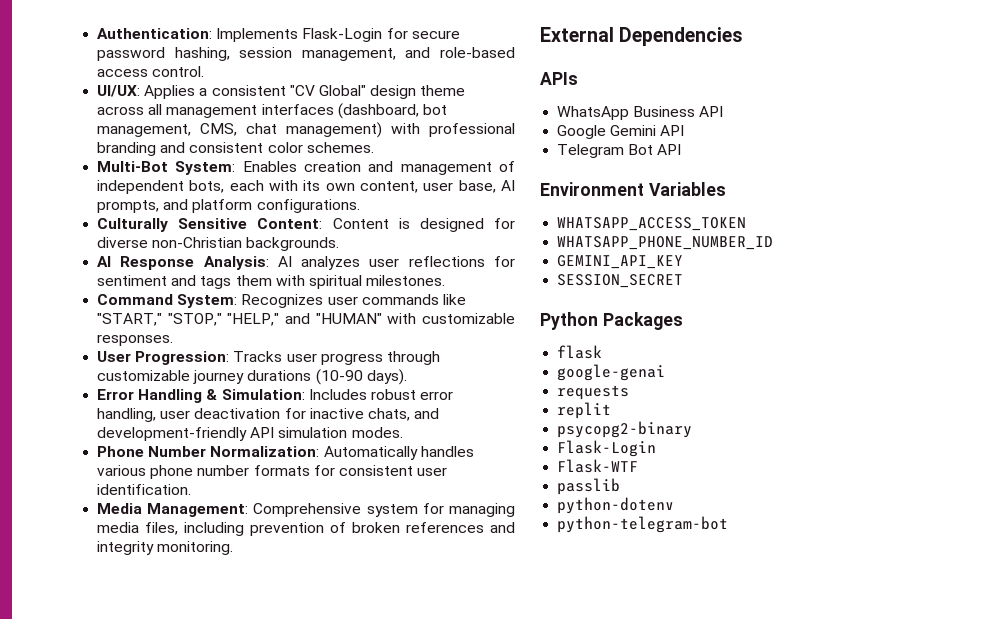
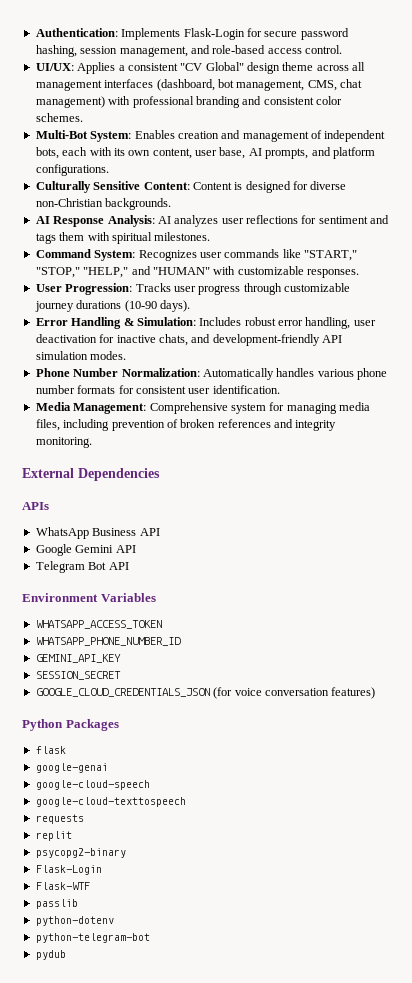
+ GOOGLE_CLOUD_CREDENTIALS_JSON (for voice conversation features)
+ google-cloud-speech
+ google-cloud-texttospeech
+ pydub

